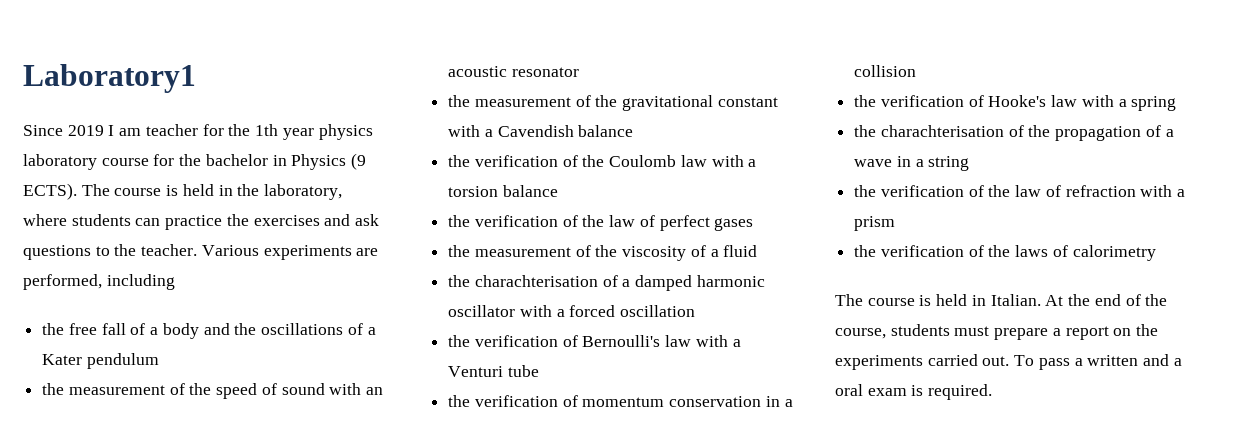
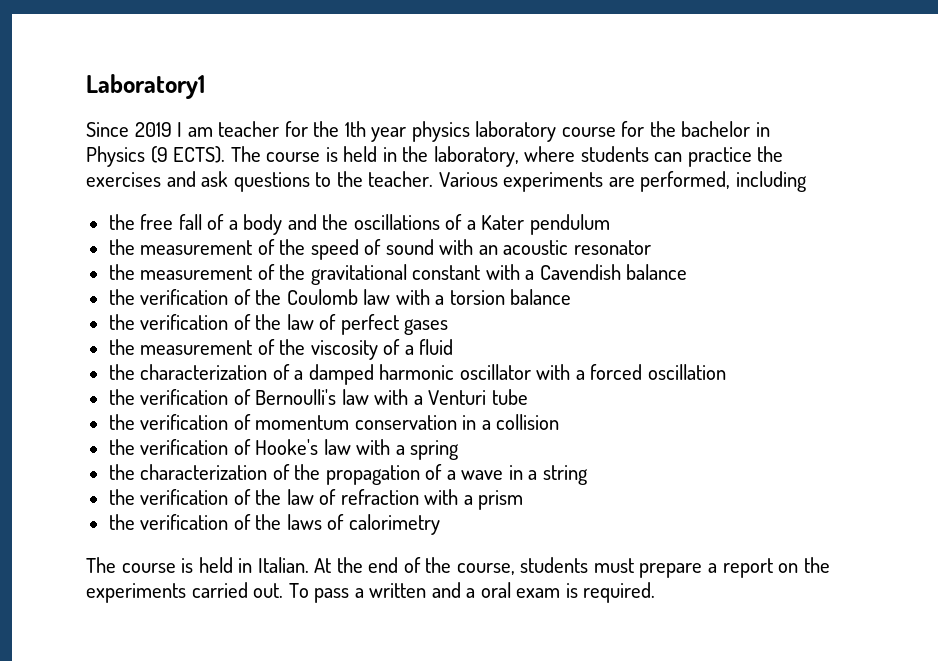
- the charachterisation of a damped harmonic oscillator with a forced oscillation
+ the characterization of a damped harmonic oscillator with a forced oscillation
- the charachterisation of the propagation of a wave in a string
+ the characterization of the propagation of a wave in a string

